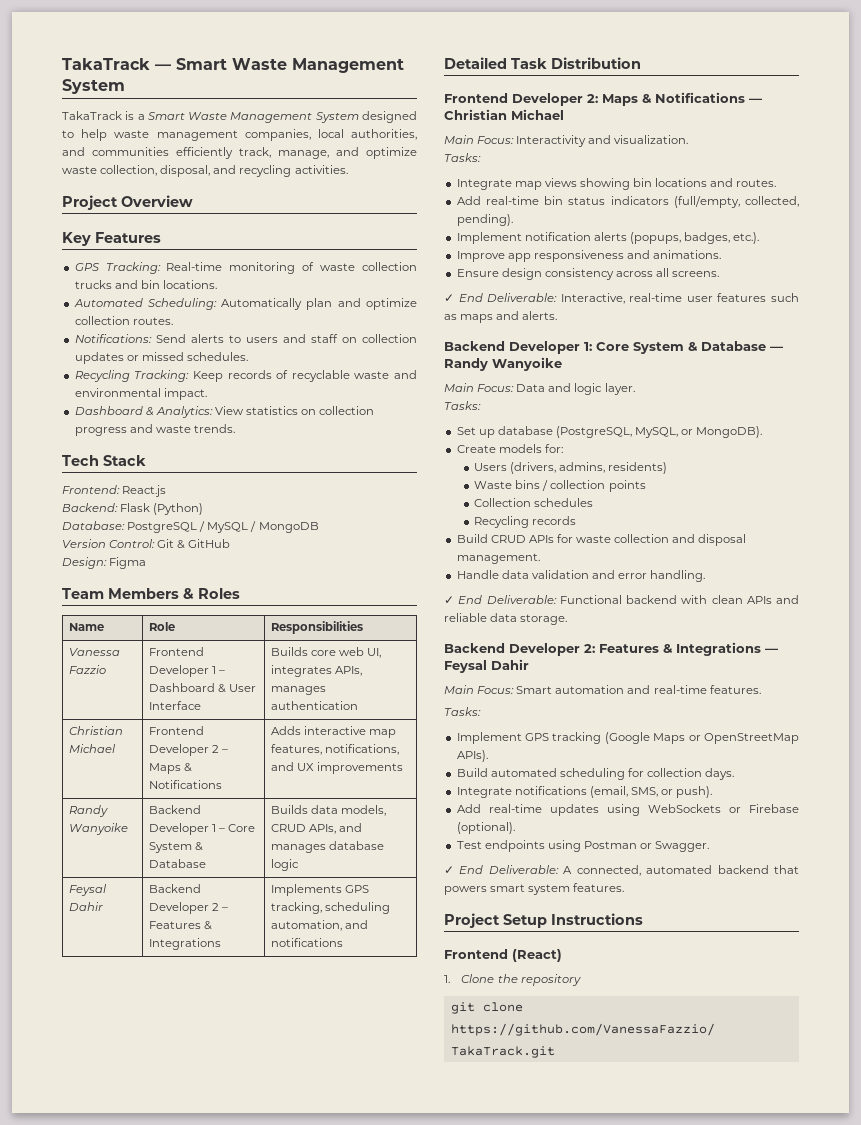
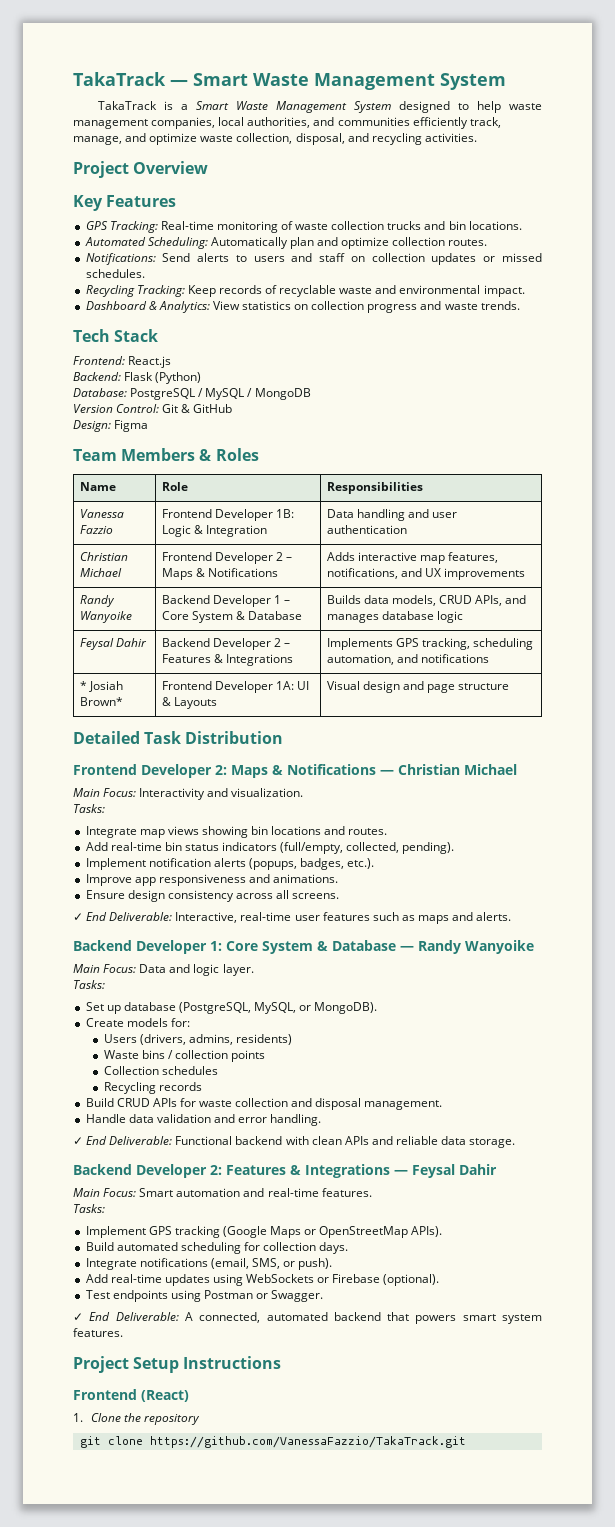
- Vanessa Fazzio | Frontend Developer 1 – Dashboard & User Interface | Builds core web UI, integrates APIs, manages authentication
+ Vanessa Fazzio | Frontend Developer 1B: Logic & Integration | Data handling and user authentication
+ * Josiah Brown* | Frontend Developer 1A: UI & Layouts | Visual design and page structure

